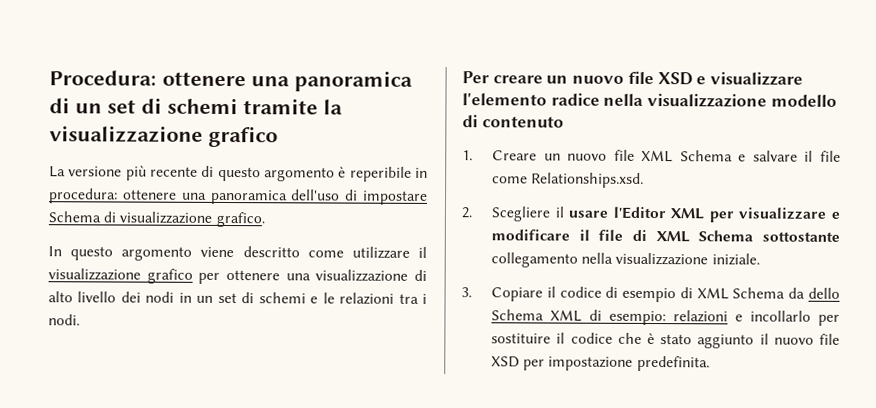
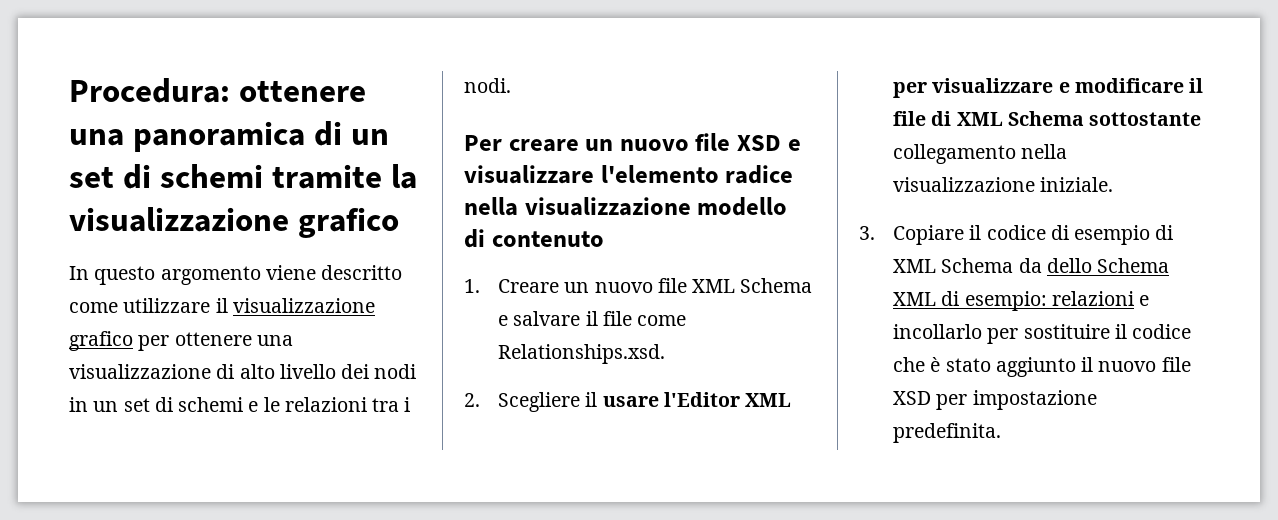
- La versione più recente di questo argomento è reperibile in procedura: ottenere una panoramica dell'uso di impostare Schema di visualizzazione grafico.

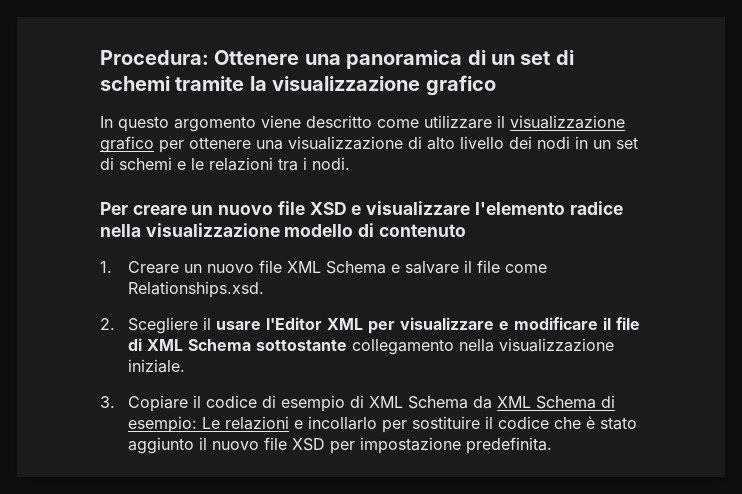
- Procedura: ottenere una panoramica di un set di schemi tramite la visualizzazione grafico
+ Procedura: Ottenere una panoramica di un set di schemi tramite la visualizzazione grafico
- 3. Copiare il codice di esempio di XML Schema da dello Schema XML di esempio: relazioni e incollarlo per sostituire il codice che è stato aggiunto il nuovo file XSD per impostazione predefinita.
+ 3. Copiare il codice di esempio di XML Schema da XML Schema di esempio: Le relazioni e incollarlo per sostituire il codice che è stato aggiunto il nuovo file XSD per impostazione predefinita.

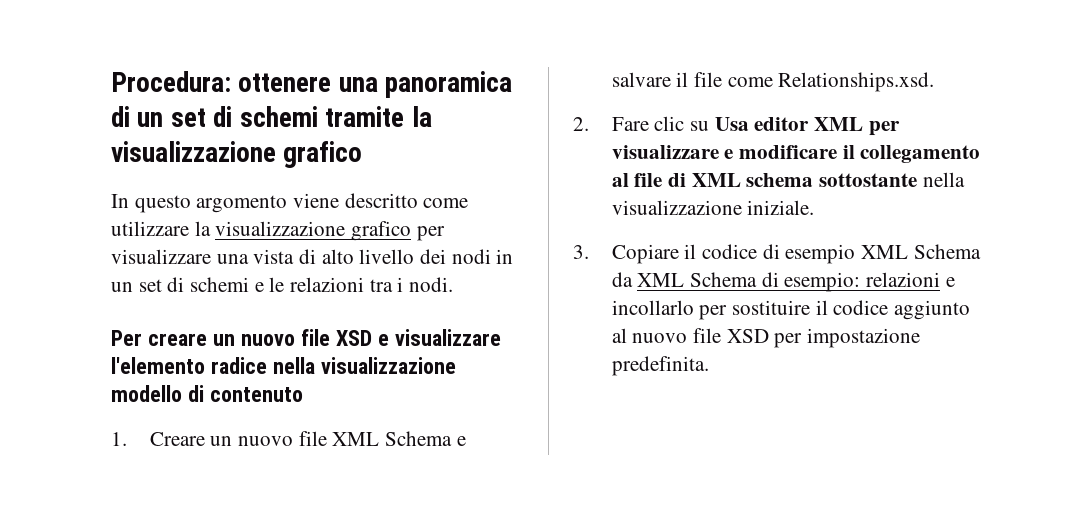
- Procedura: Ottenere una panoramica di un set di schemi tramite la visualizzazione grafico
+ Procedura: ottenere una panoramica di un set di schemi tramite la visualizzazione grafico
- In questo argomento viene descritto come utilizzare il visualizzazione grafico per ottenere una visualizzazione di alto livello dei nodi in un set di schemi e le relazioni tra i nodi.
+ In questo argomento viene descritto come utilizzare la visualizzazione grafico per visualizzare una vista di alto livello dei nodi in un set di schemi e le relazioni tra i nodi.
- 2. Scegliere il usare l'Editor XML per visualizzare e modificare il file di XML Schema sottostante collegamento nella visualizzazione iniziale.
+ 2. Fare clic su Usa editor XML per visualizzare e modificare il collegamento al file di XML schema sottostante nella visualizzazione iniziale.
- 3. Copiare il codice di esempio di XML Schema da XML Schema di esempio: Le relazioni e incollarlo per sostituire il codice che è stato aggiunto il nuovo file XSD per impostazione predefinita.
+ 3. Copiare il codice di esempio XML Schema da XML Schema di esempio: relazioni e incollarlo per sostituire il codice aggiunto al nuovo file XSD per impostazione predefinita.

